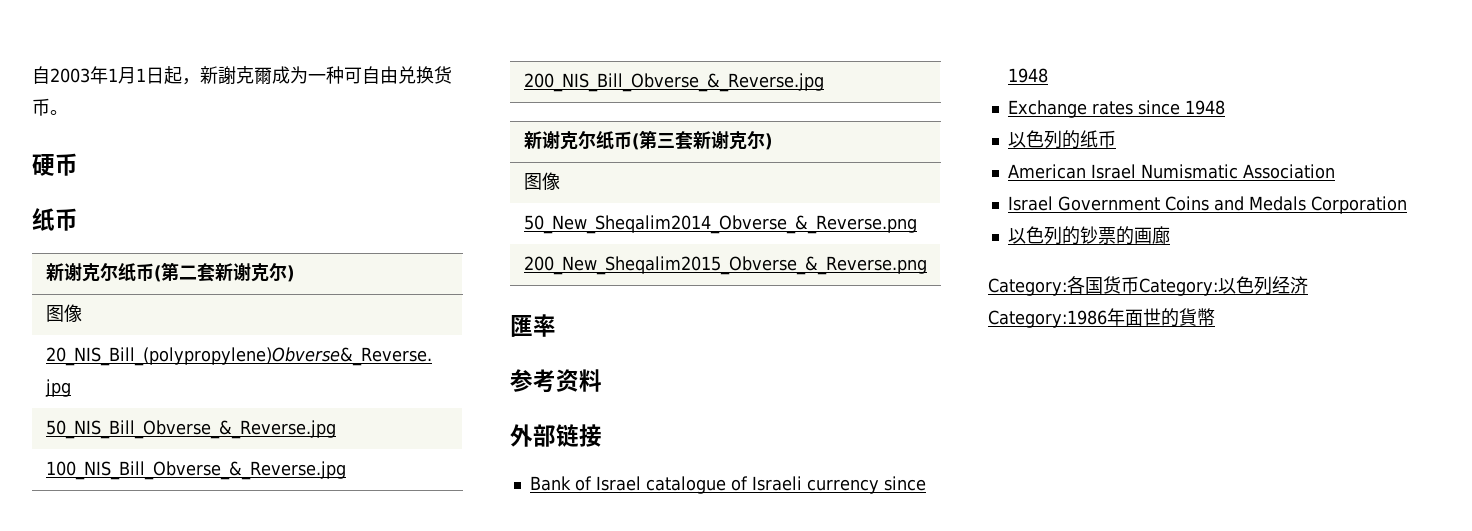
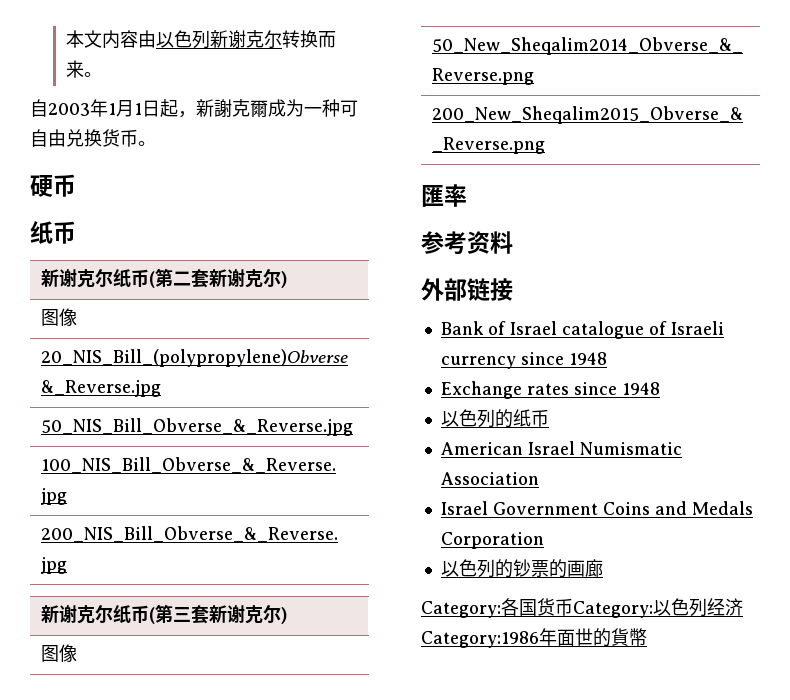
+ 本文内容由以色列新谢克尔转换而来。

